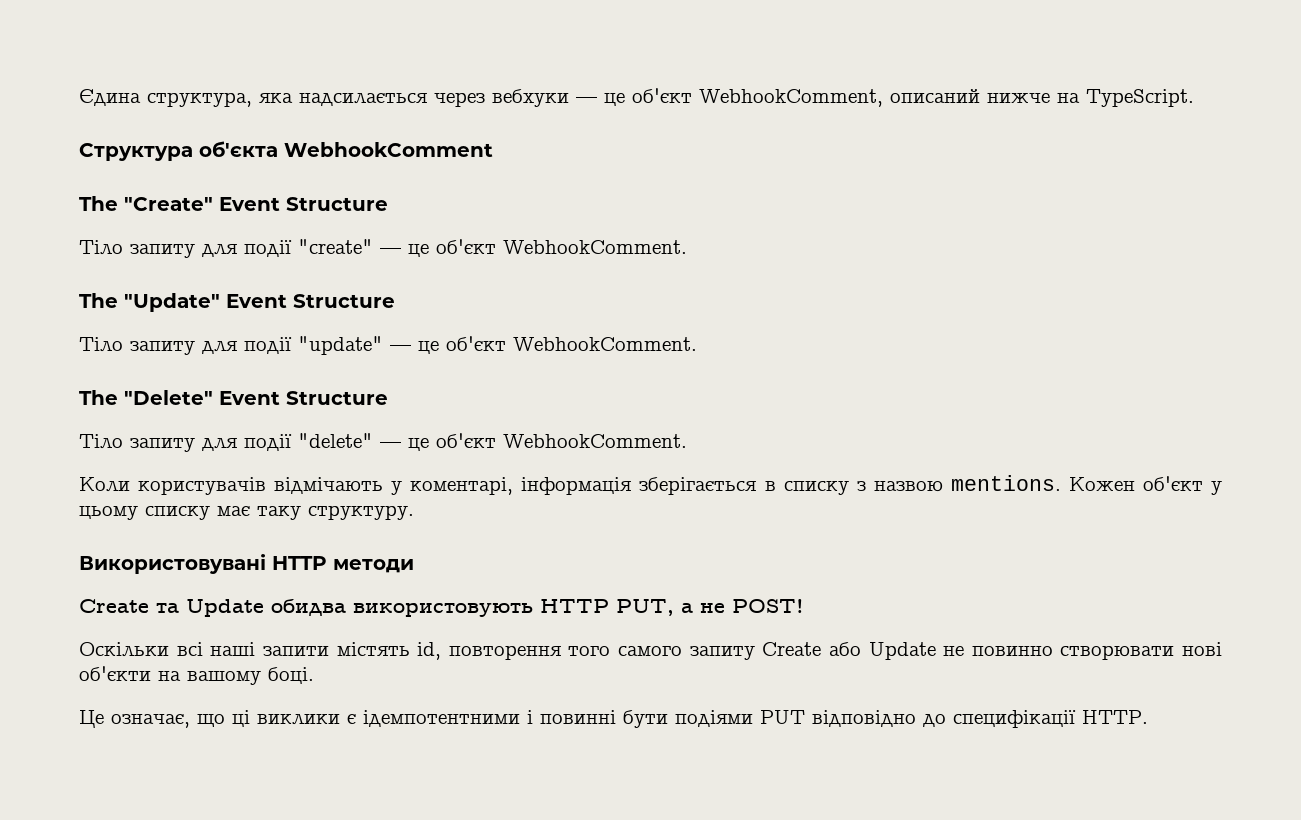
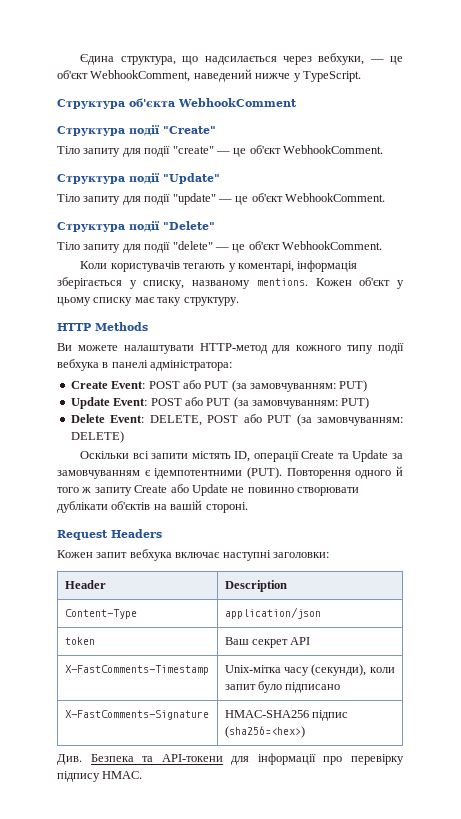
- Єдина структура, яка надсилається через вебхуки — це об'єкт WebhookComment, описаний нижче на TypeScript.
+ Єдина структура, що надсилається через вебхуки, — це об'єкт WebhookComment, наведений нижче у TypeScript.
- The "Create" Event Structure
+ Структура події "Create"
- The "Update" Event Structure
+ Структура події "Update"
- The "Delete" Event Structure
+ Структура події "Delete"
- Коли користувачів відмічають у коментарі, інформація зберігається в списку з назвою mentions.
+ Коли користувачів тегають у коментарі, інформація зберігається у списку, названому mentions.
- Використовувані HTTP методи
- Create та Update обидва використовують HTTP PUT, а не POST!
- Оскільки всі наші запити містять id, повторення того самого запиту Create або Update не повинно створювати нові об'єкти на вашому боці.
- Це означає, що ці виклики є ідемпотентними і повинні бути подіями PUT відповідно до специфікації HTTP.
+ HTTP Methods
+ Ви можете налаштувати HTTP-метод для кожного типу події вебхука в панелі адміністратора:
+ Create Event: POST або PUT (за замовчуванням: PUT)
+ Update Event: POST або PUT (за замовчуванням: PUT)
+ Delete Event: DELETE, POST або PUT (за замовчуванням: DELETE)
+ Оскільки всі запити містять ID, операції Create та Update за замовчуванням є ідемпотентними (PUT). Повторення одного й того ж запиту Create або Update не повинно створювати дублікати об'єктів на вашій стороні.
+ Request Headers
+ Кожен запит вебхука включає наступні заголовки:
+ Header | Description
+ Content-Type | application/json
+ token | Ваш секрет API
+ X-FastComments-Timestamp | Unix-мітка часу (секунди), коли запит було підписано
+ X-FastComments-Signature | HMAC-SHA256 підпис (sha256=<hex>)
+ Див. Безпека та API-токени для інформації про перевірку підпису HMAC.

